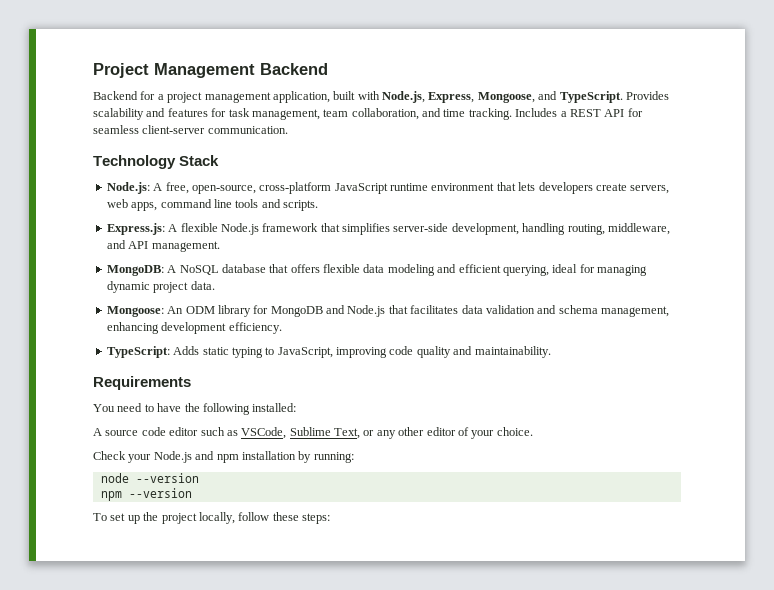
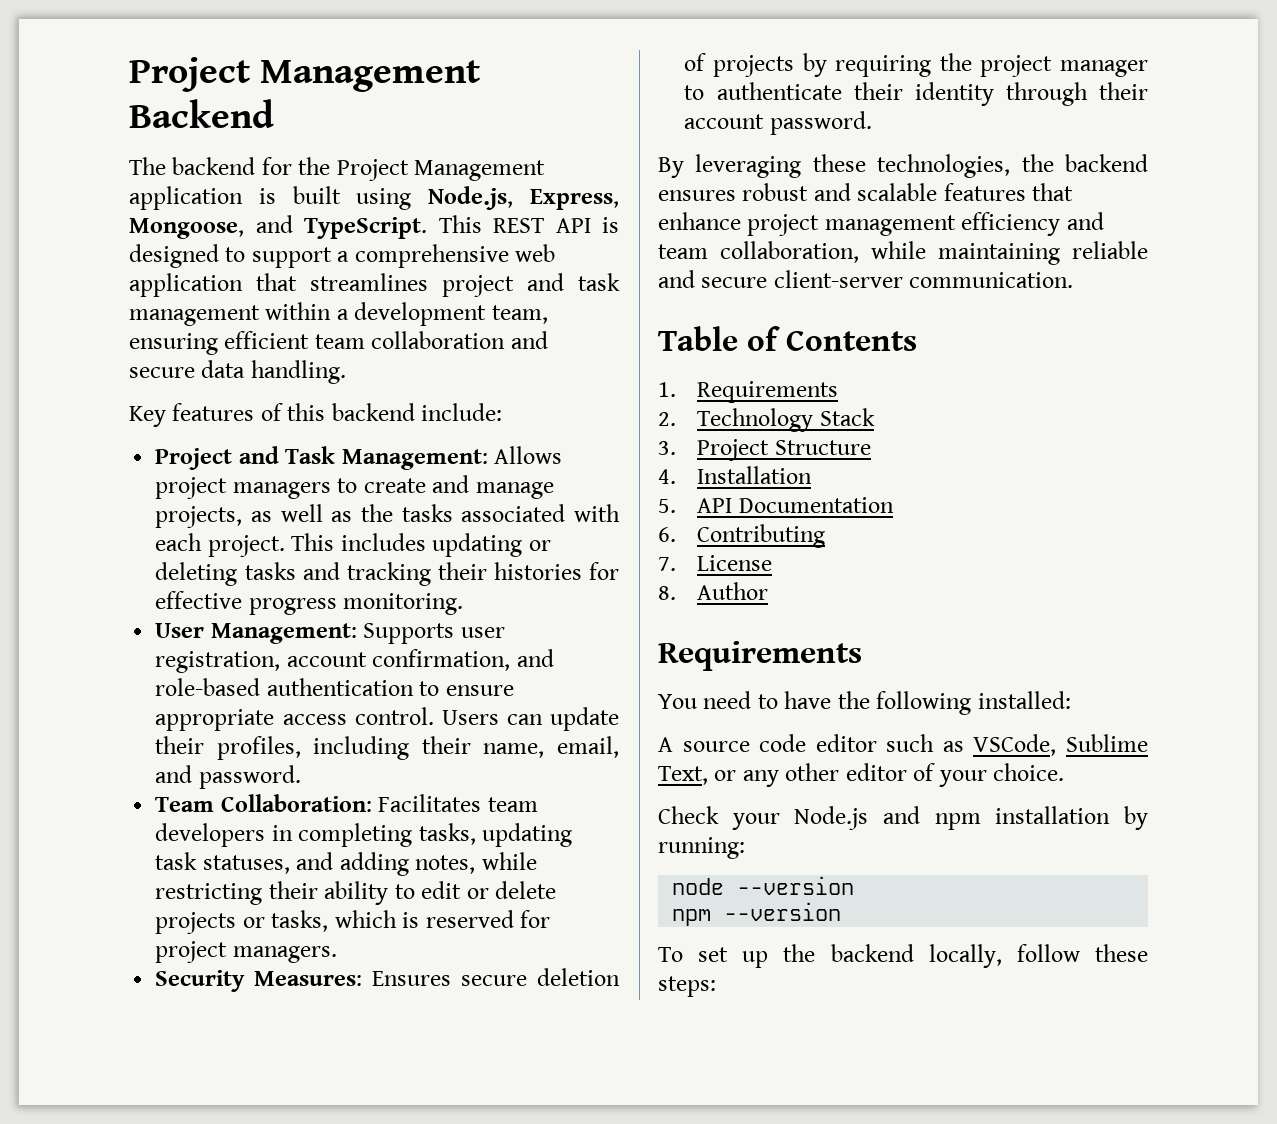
- Backend for a project management application, built with Node.js, Express, Mongoose, and TypeScript.
+ The backend for the Project Management application is built using Node.js, Express, Mongoose, and TypeScript.
- Provides scalability and features for task management, team collaboration, and time tracking. Includes a REST API for seamless client-server communication.
- Technology Stack
- Node.js: A free, open-source, cross-platform JavaScript runtime environment that lets developers create servers, web apps, command line tools and scripts.
- Express.js: A flexible Node.js framework that simplifies server-side development, handling routing, middleware, and API management.
- MongoDB: A NoSQL database that offers flexible data modeling and efficient querying, ideal for managing dynamic project data.
- Mongoose: An ODM library for MongoDB and Node.js that facilitates data validation and schema management, enhancing development efficiency.
- TypeScript: Adds static typing to JavaScript, improving code quality and maintainability.
+ This REST API is designed to support a comprehensive web application that streamlines project and task management within a development team, ensuring efficient team collaboration and secure data handling.
+ Key features of this backend include:
+ Project and Task Management: Allows project managers to create and manage projects, as well as the tasks associated with each project. This includes updating or deleting tasks and tracking their histories for effective progress monitoring.
+ User Management: Supports user registration, account confirmation, and role-based authentication to ensure appropriate access control. Users can update their profiles, including their name, email, and password.
+ Team Collaboration: Facilitates team developers in completing tasks, updating task statuses, and adding notes, while restricting their ability to edit or delete projects or tasks, which is reserved for project managers.
+ Security Measures: Ensures secure deletion of projects by requiring the project manager to authenticate their identity through their account password.
+ By leveraging these technologies, the backend ensures robust and scalable features that enhance project management efficiency and team collaboration, while maintaining reliable and secure client-server communication.
+ Table of Contents
+ 1. Requirements
+ 2. Technology Stack
+ 3. Project Structure
+ 4. Installation
+ 5. API Documentation
+ 6. Contributing
+ 7. License
+ 8. Author
- To set up the project locally, follow these steps:
+ To set up the backend locally, follow these steps:

